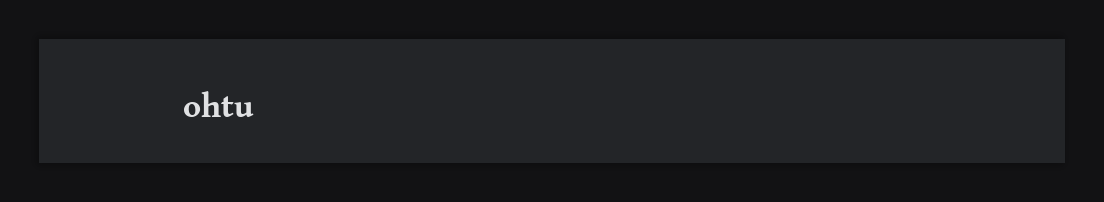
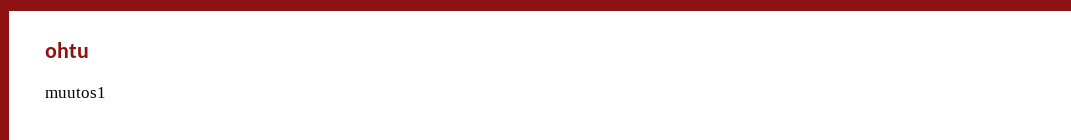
+ muutos1

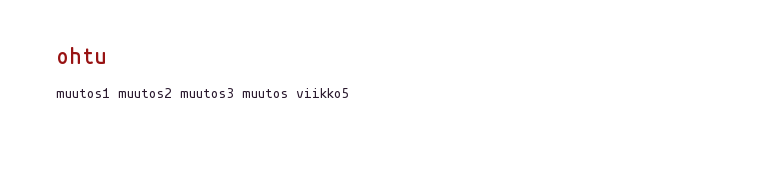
- muutos1
+ muutos1 muutos2 muutos3 muutos viikko5

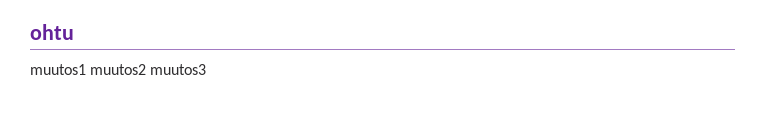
- muutos1 muutos2 muutos3 muutos viikko5
+ muutos1 muutos2 muutos3

